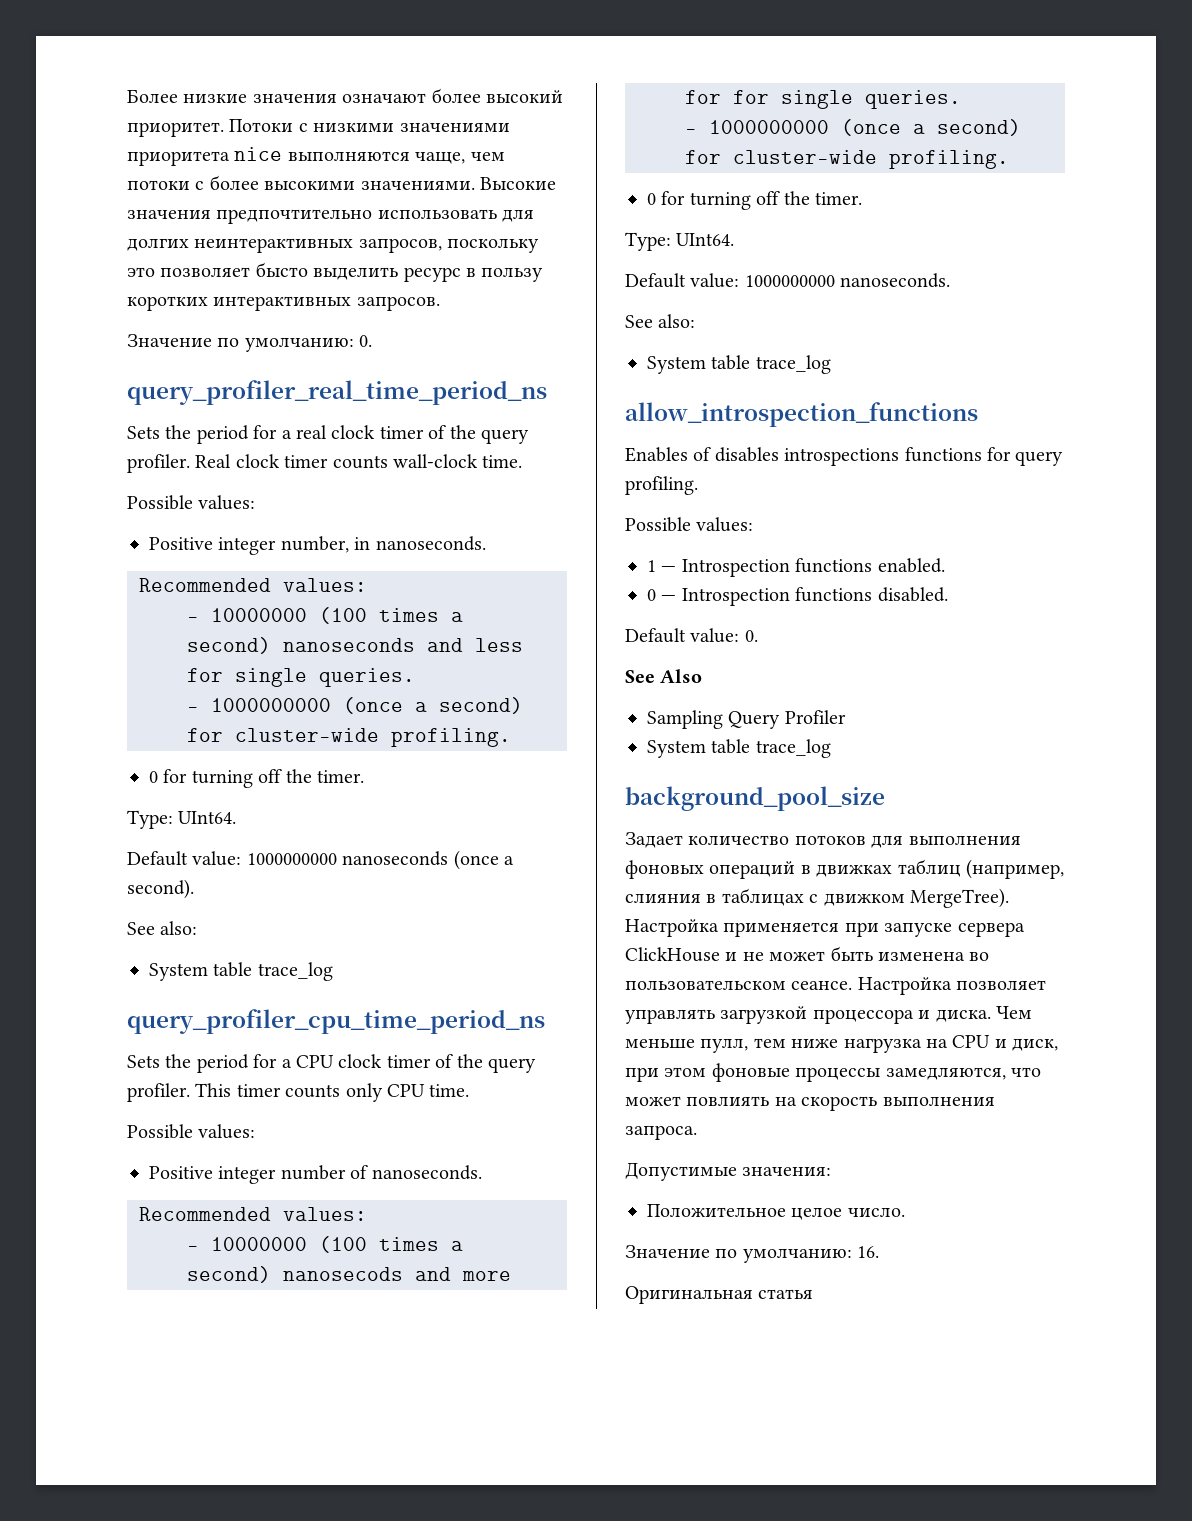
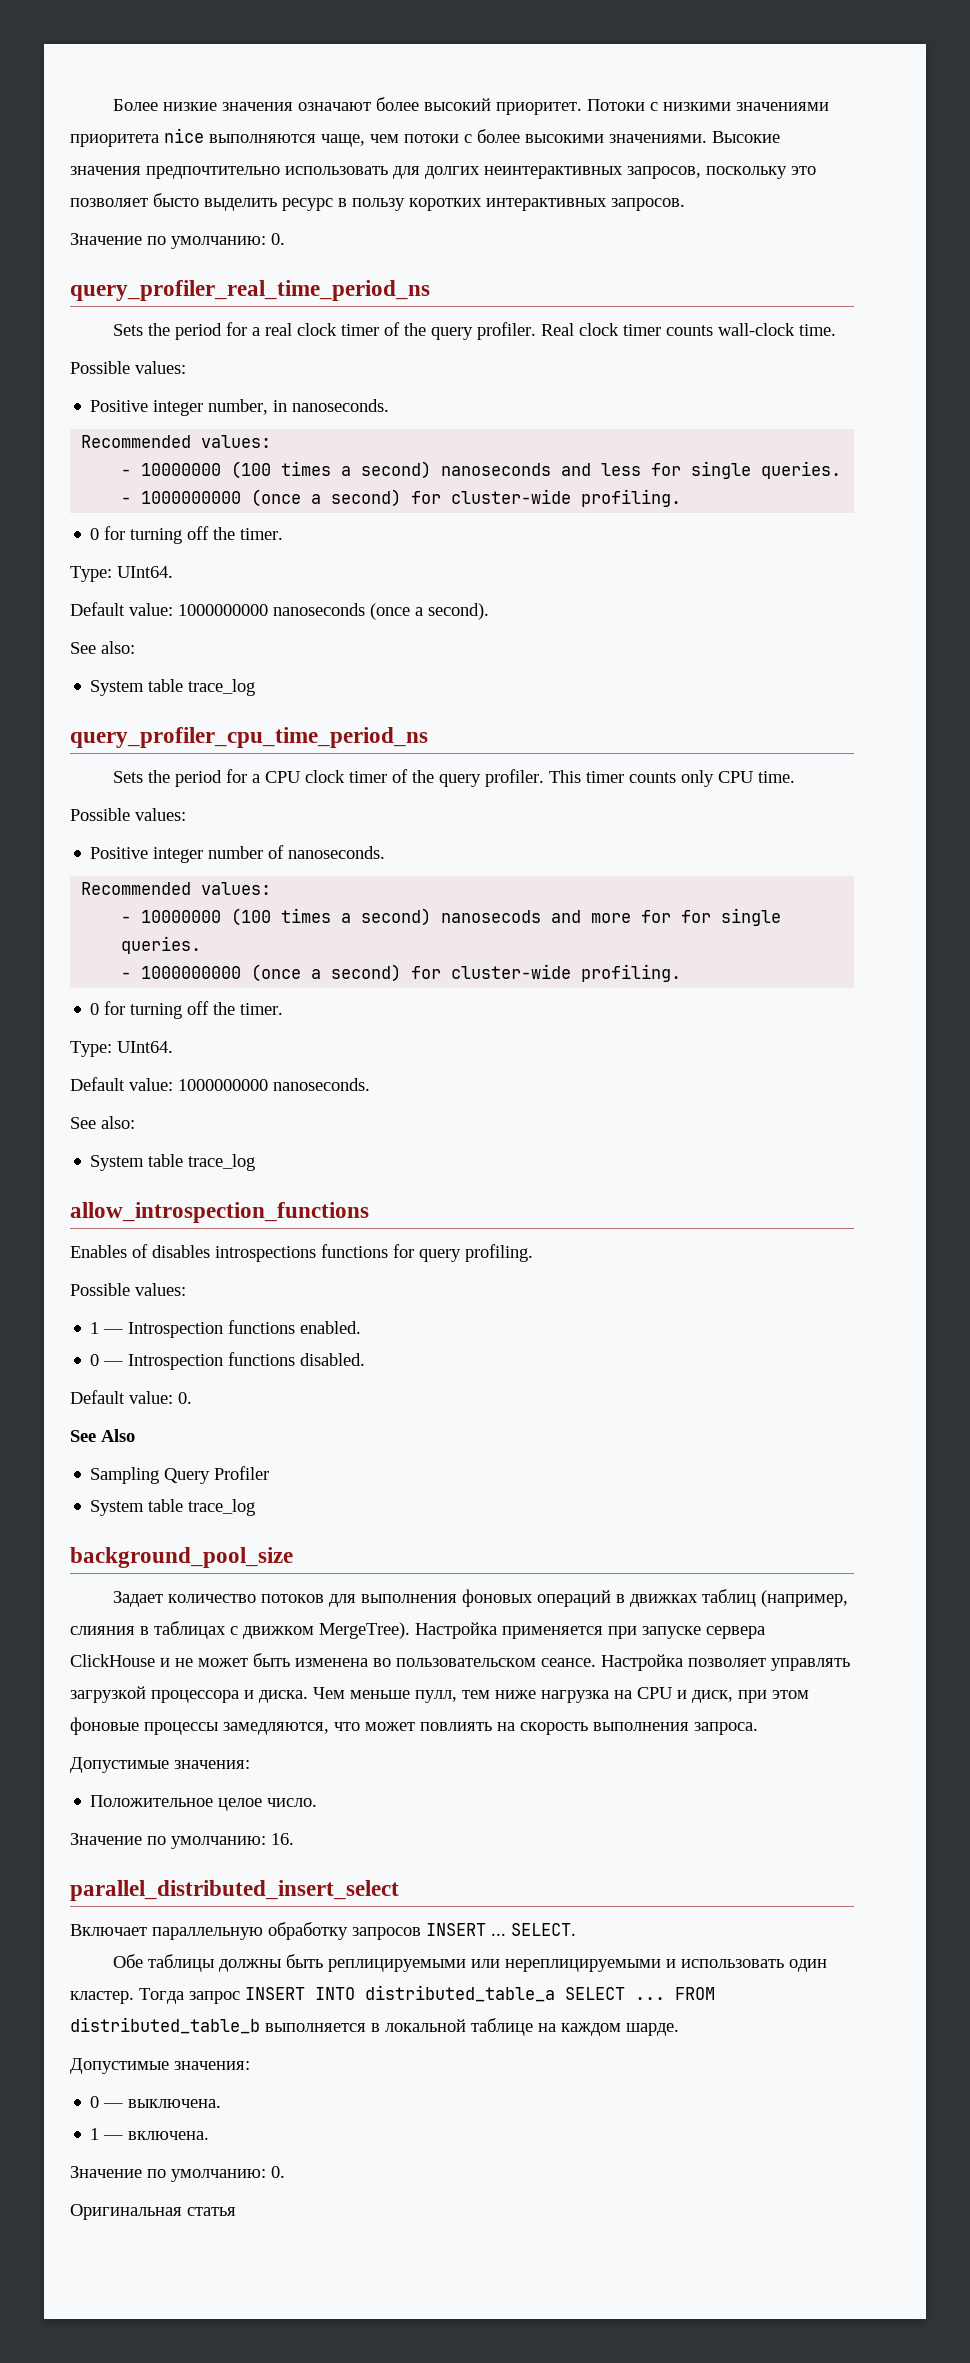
+ parallel_distributed_insert_select
+ Включает параллельную обработку запросов INSERT ... SELECT.
+ Обе таблицы должны быть реплицируемыми или нереплицируемыми и использовать один кластер. Тогда запрос INSERT INTO distributed_table_a SELECT ... FROM distributed_table_b выполняется в локальной таблице на каждом шарде.
+ Допустимые значения:
+ 0 — выключена.
+ 1 — включена.
+ Значение по умолчанию: 0.

